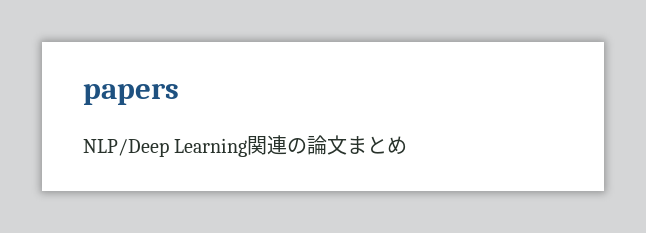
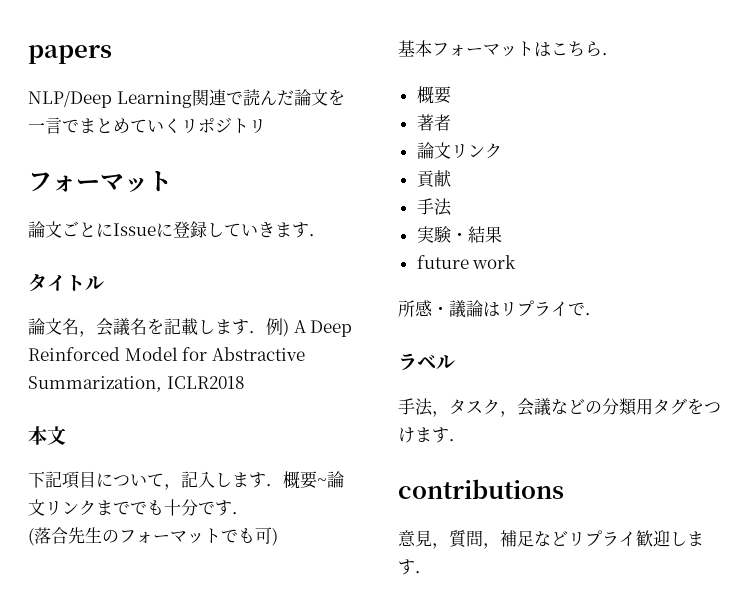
- NLP/Deep Learning関連の論文まとめ
+ NLP/Deep Learning関連で読んだ論文を一言でまとめていくリポジトリ
+ フォーマット
+ 論文ごとにIssueに登録していきます．
+ タイトル
+ 論文名，会議名を記載します．例) A Deep Reinforced Model for Abstractive Summarization, ICLR2018
+ 本文
+ 下記項目について，記入します．概要~論文リンクまででも十分です．
+ (落合先生のフォーマットでも可)
+ 基本フォーマットはこちら．
+ 概要
+ 著者
+ 論文リンク
+ 貢献
+ 手法
+ 実験・結果
+ future work
+ 所感・議論はリプライで．
+ ラベル
+ 手法，タスク，会議などの分類用タグをつけます．
+ contributions
+ 意見，質問，補足などリプライ歓迎します．

